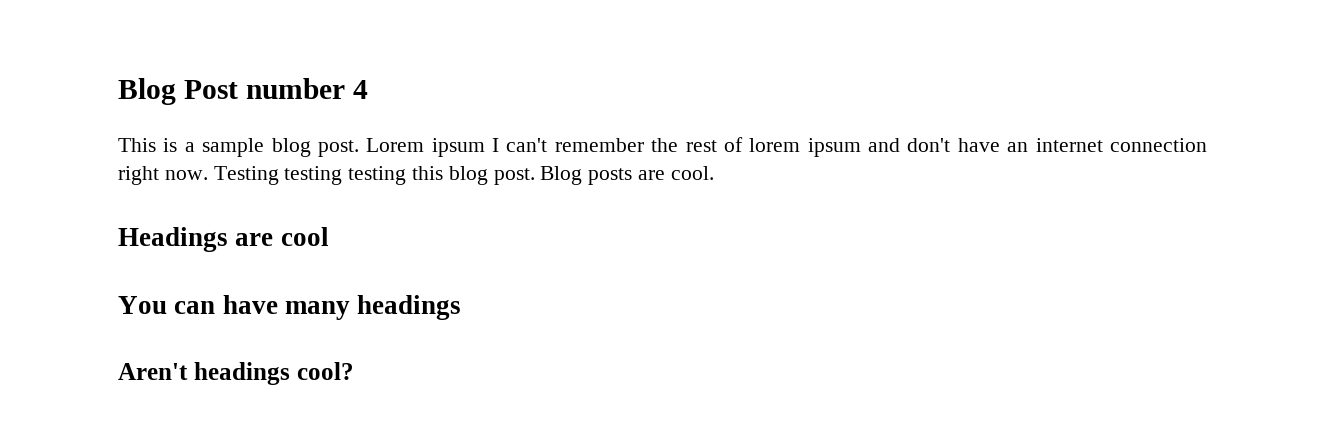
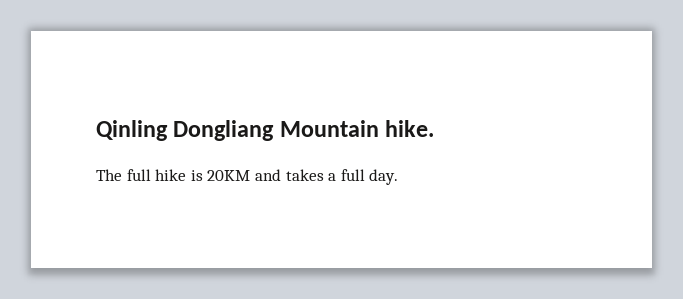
- Blog Post number 4
- This is a sample blog post. Lorem ipsum I can't remember the rest of lorem ipsum and don't have an internet connection right now. Testing testing testing this blog post. Blog posts are cool.
- Headings are cool
- You can have many headings
- Aren't headings cool?
+ Qinling Dongliang Mountain hike.
+ The full hike is 20KM and takes a full day.

